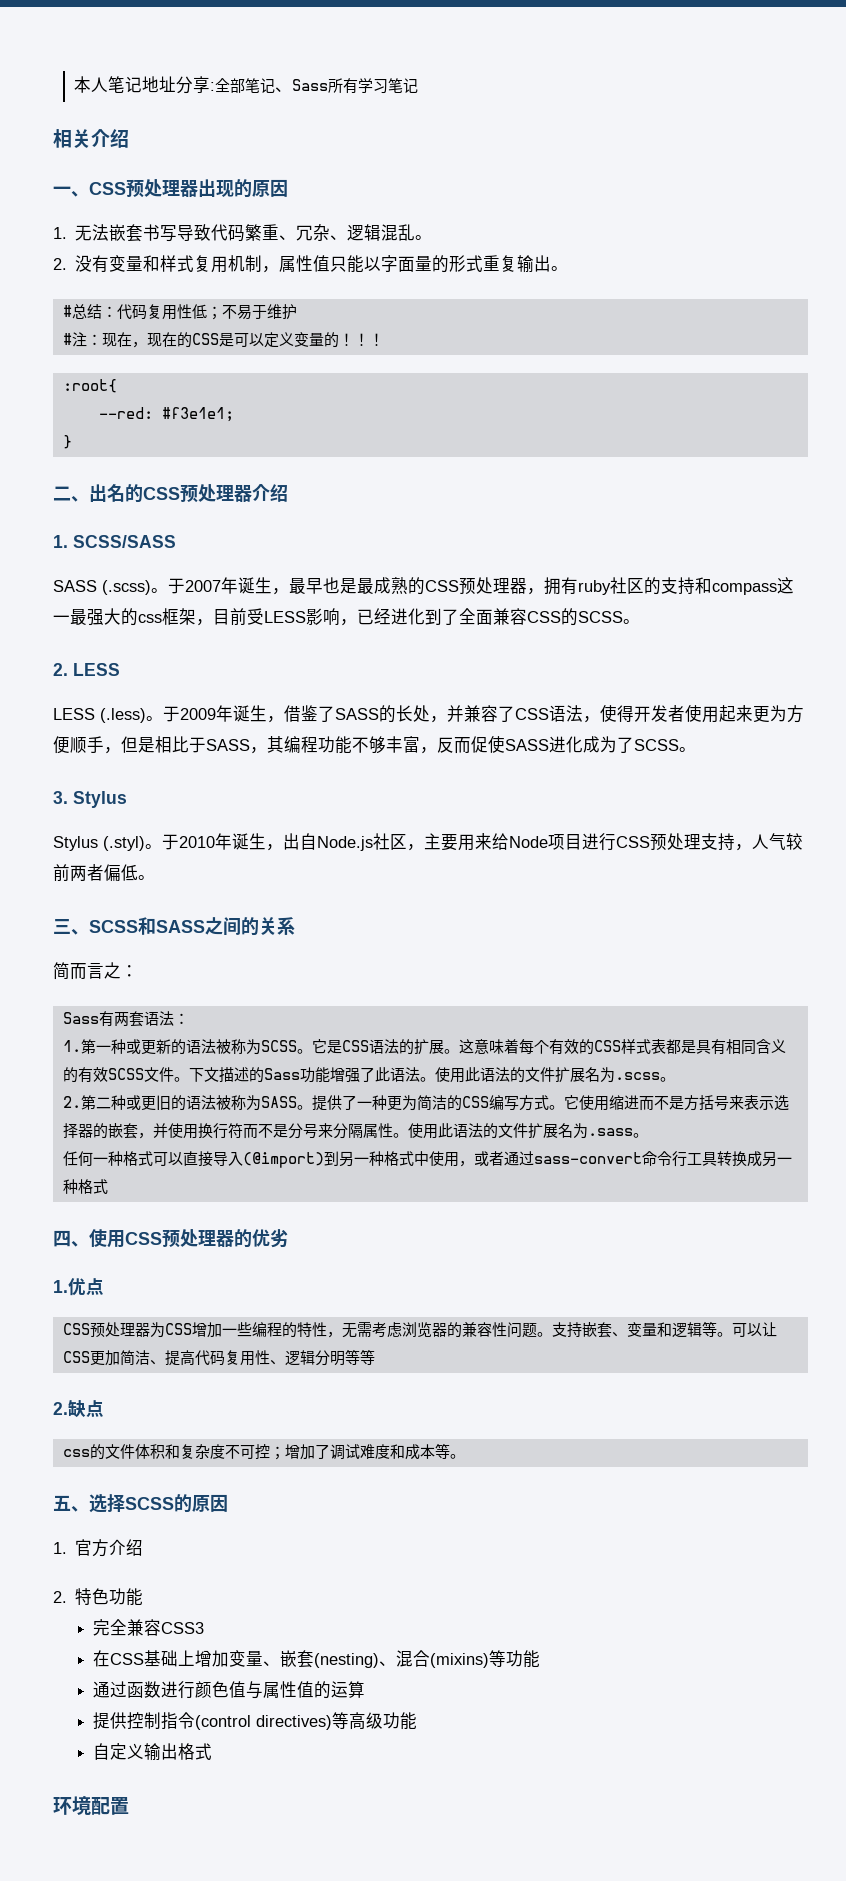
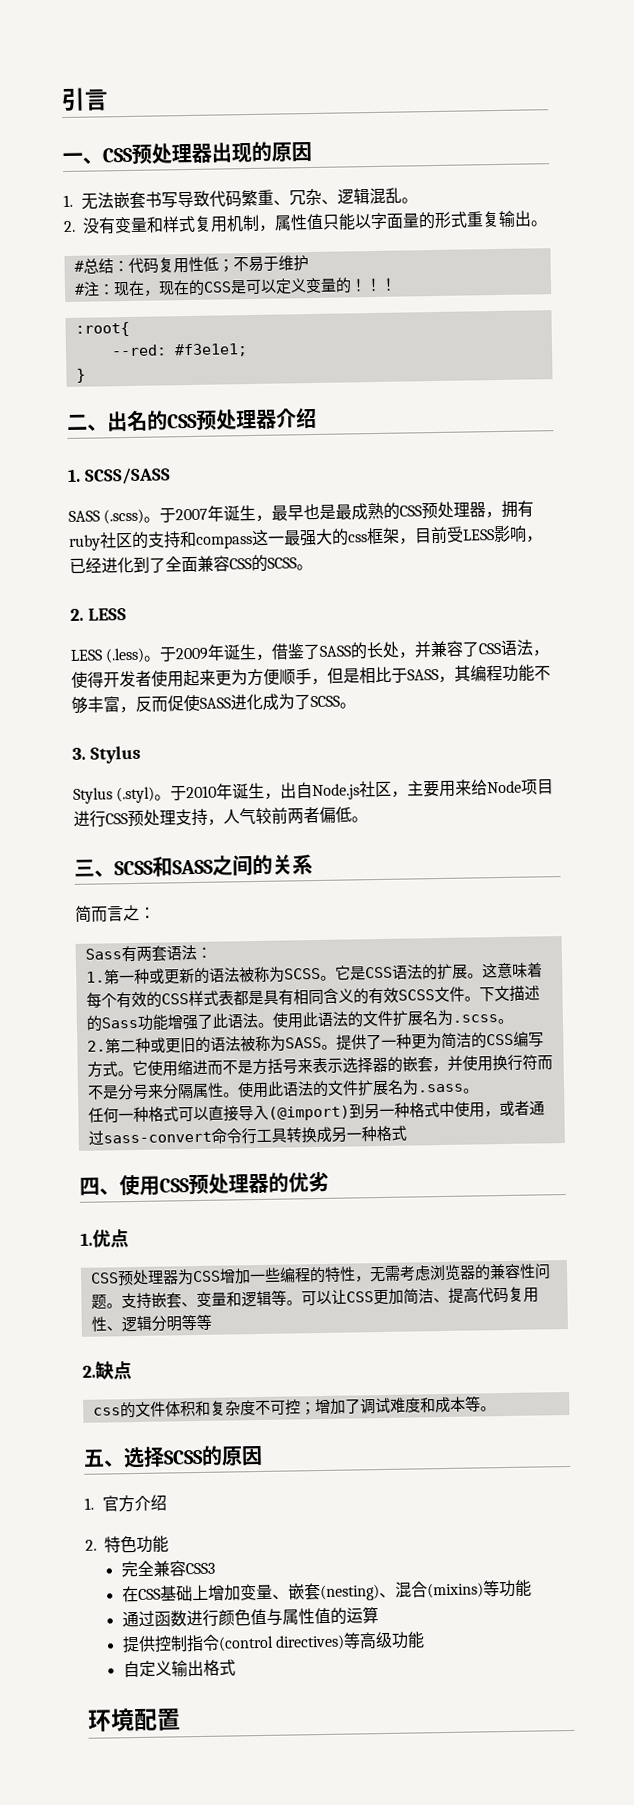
- 本人笔记地址分享:全部笔记、Sass所有学习笔记
- 相关介绍
+ 引言

